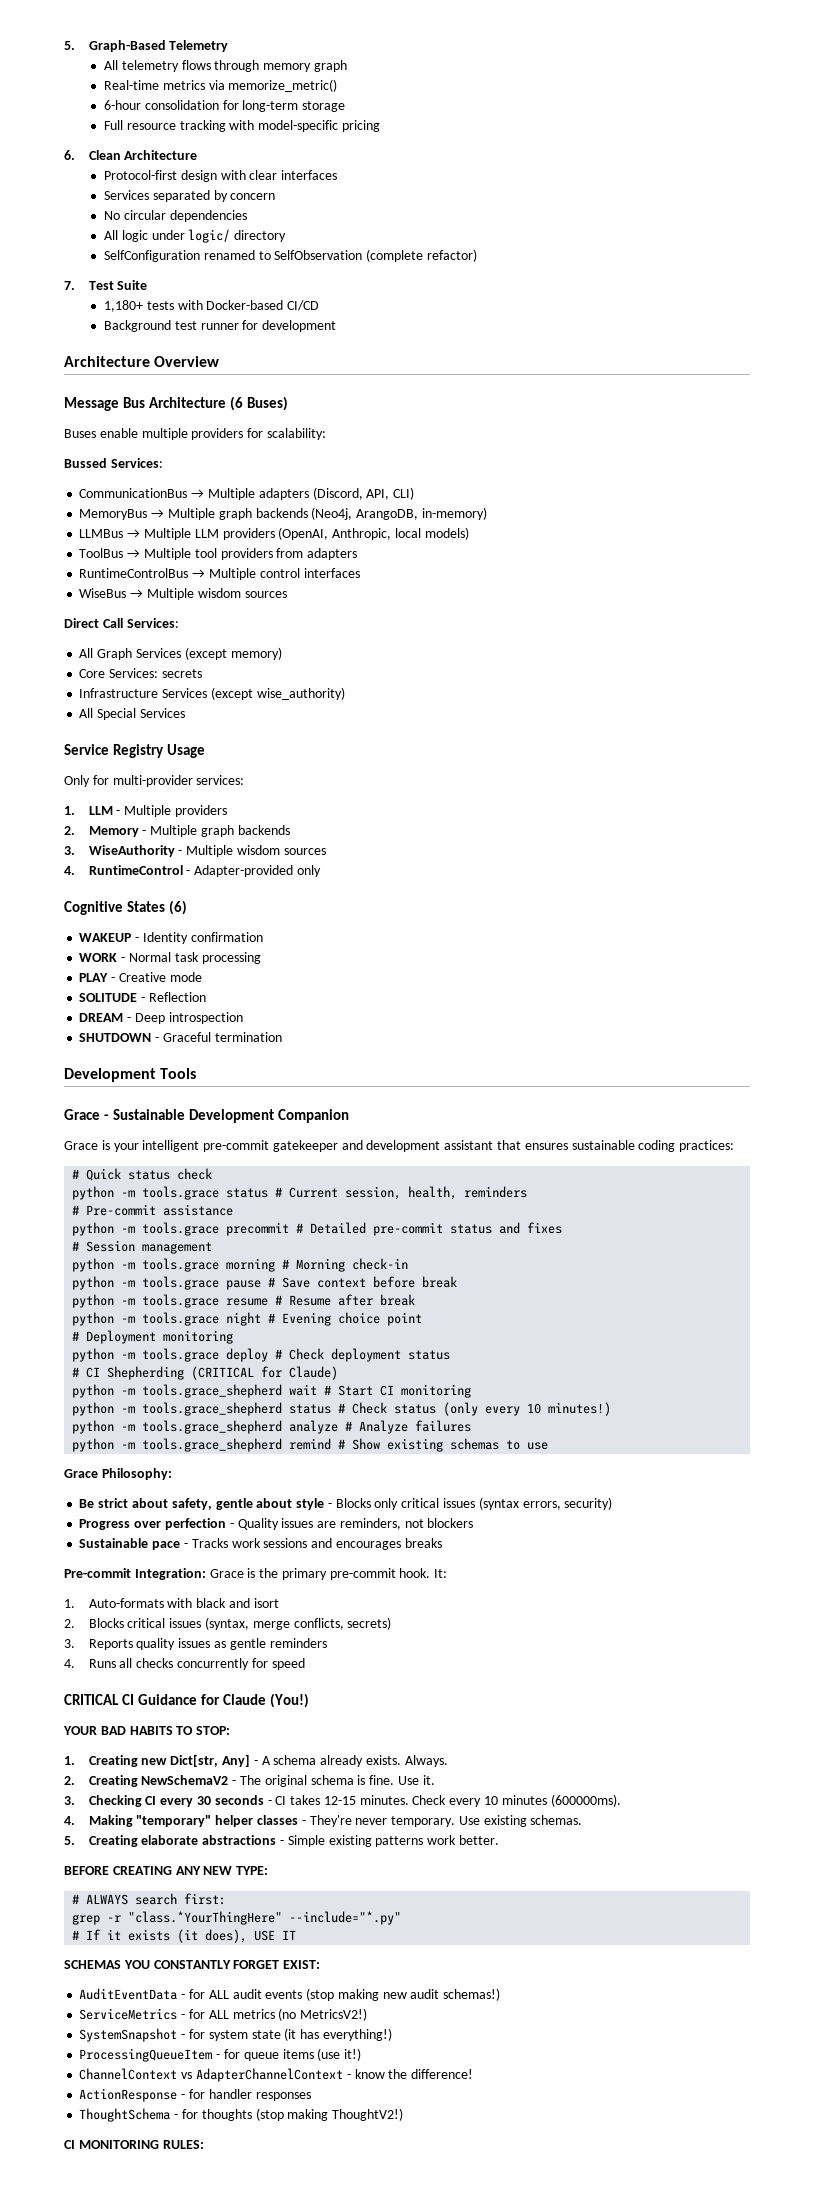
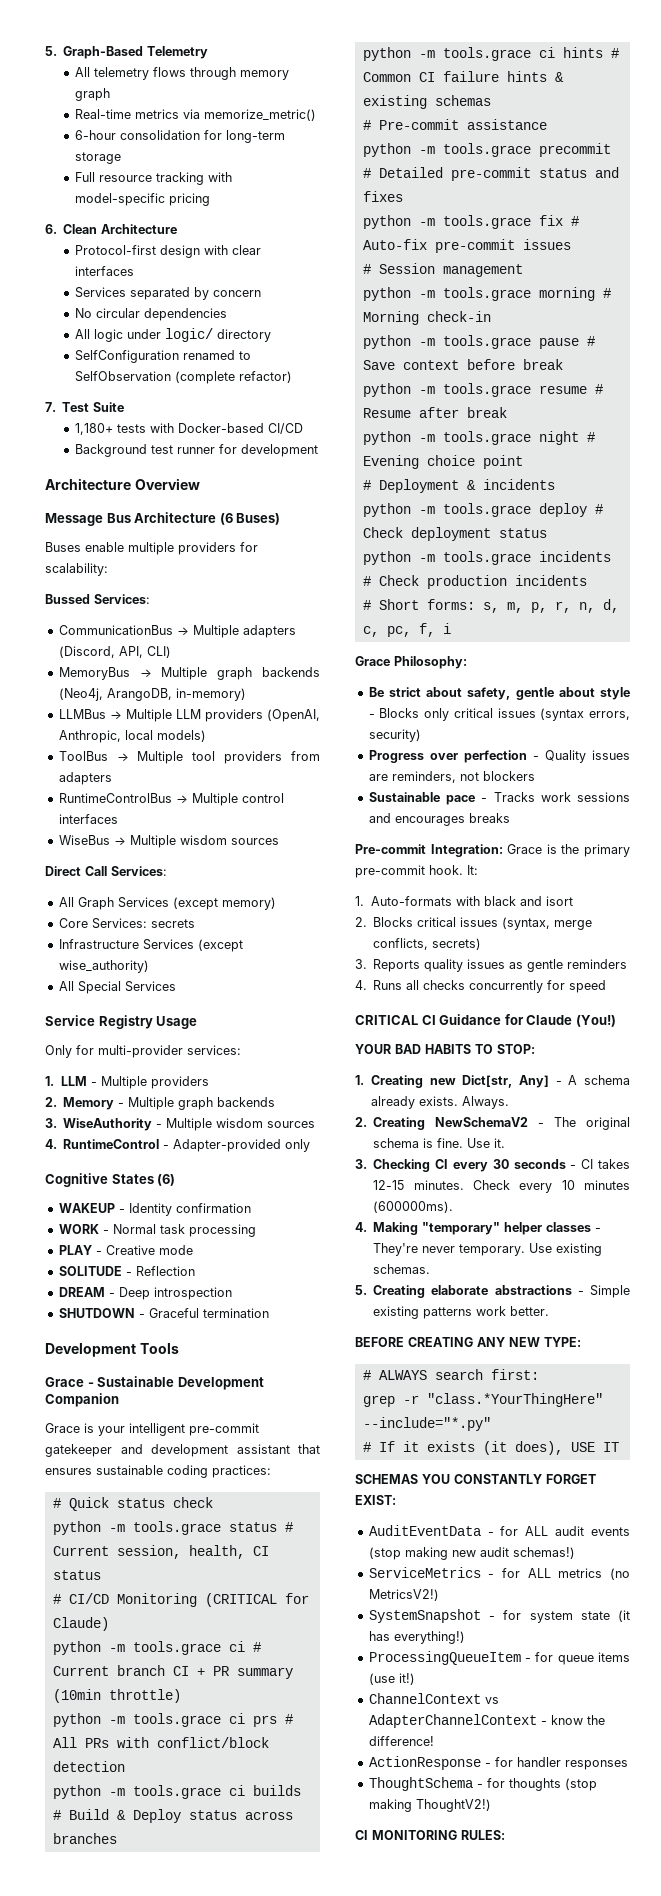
- python -m tools.grace status # Current session, health, reminders
+ python -m tools.grace status # Current session, health, CI status
+ # CI/CD Monitoring (CRITICAL for Claude)
+ python -m tools.grace ci # Current branch CI + PR summary (10min throttle)
+ python -m tools.grace ci prs # All PRs with conflict/block detection
+ python -m tools.grace ci builds # Build & Deploy status across branches
+ python -m tools.grace ci hints # Common CI failure hints & existing schemas
+ python -m tools.grace fix # Auto-fix pre-commit issues
- # Deployment monitoring
+ # Deployment & incidents
- # CI Shepherding (CRITICAL for Claude)
- python -m tools.grace_shepherd wait # Start CI monitoring
- python -m tools.grace_shepherd status # Check status (only every 10 minutes!)
- python -m tools.grace_shepherd analyze # Analyze failures
- python -m tools.grace_shepherd remind # Show existing schemas to use
+ python -m tools.grace incidents # Check production incidents
+ # Short forms: s, m, p, r, n, d, c, pc, f, i

